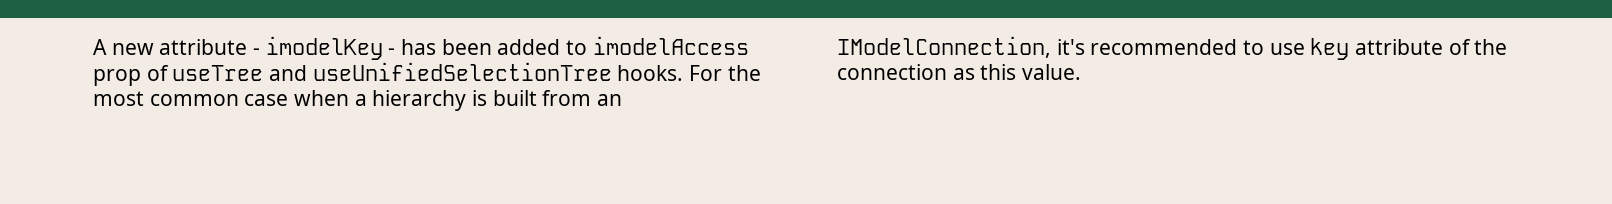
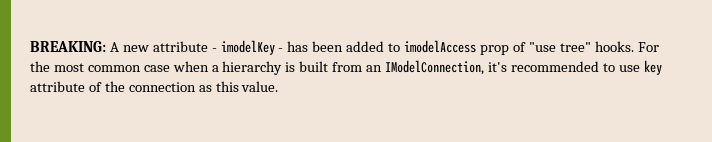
- A new attribute - imodelKey - has been added to imodelAccess prop of useTree and useUnifiedSelectionTree hooks.
+ BREAKING: A new attribute - imodelKey - has been added to imodelAccess prop of "use tree" hooks.

